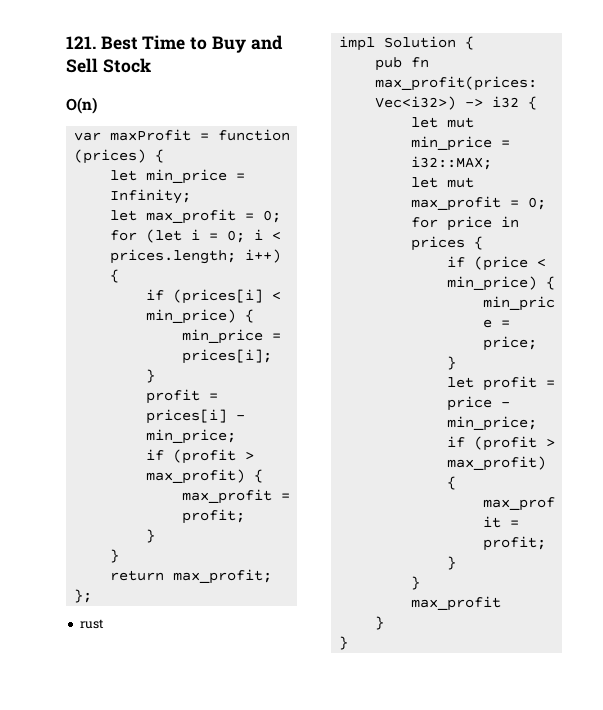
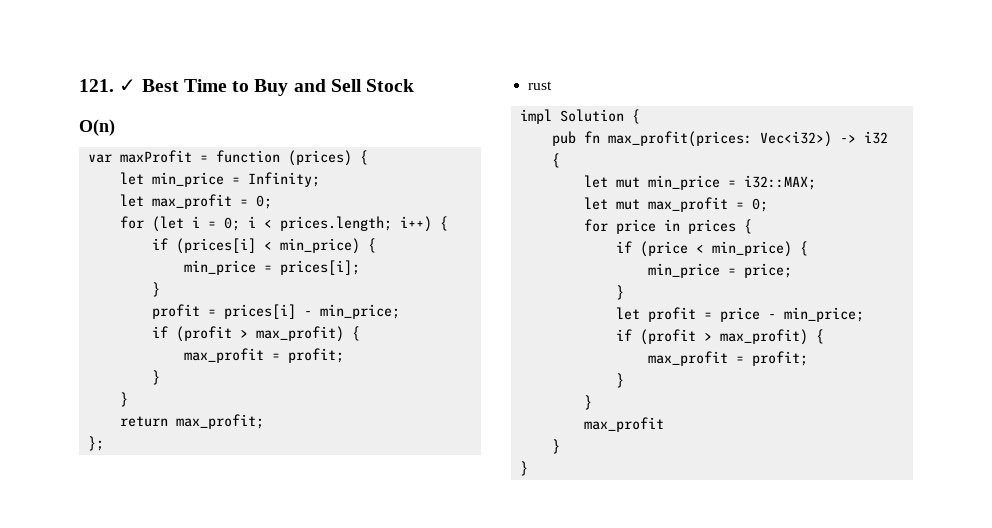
- 121. Best Time to Buy and Sell Stock
+ 121. ✓ Best Time to Buy and Sell Stock

